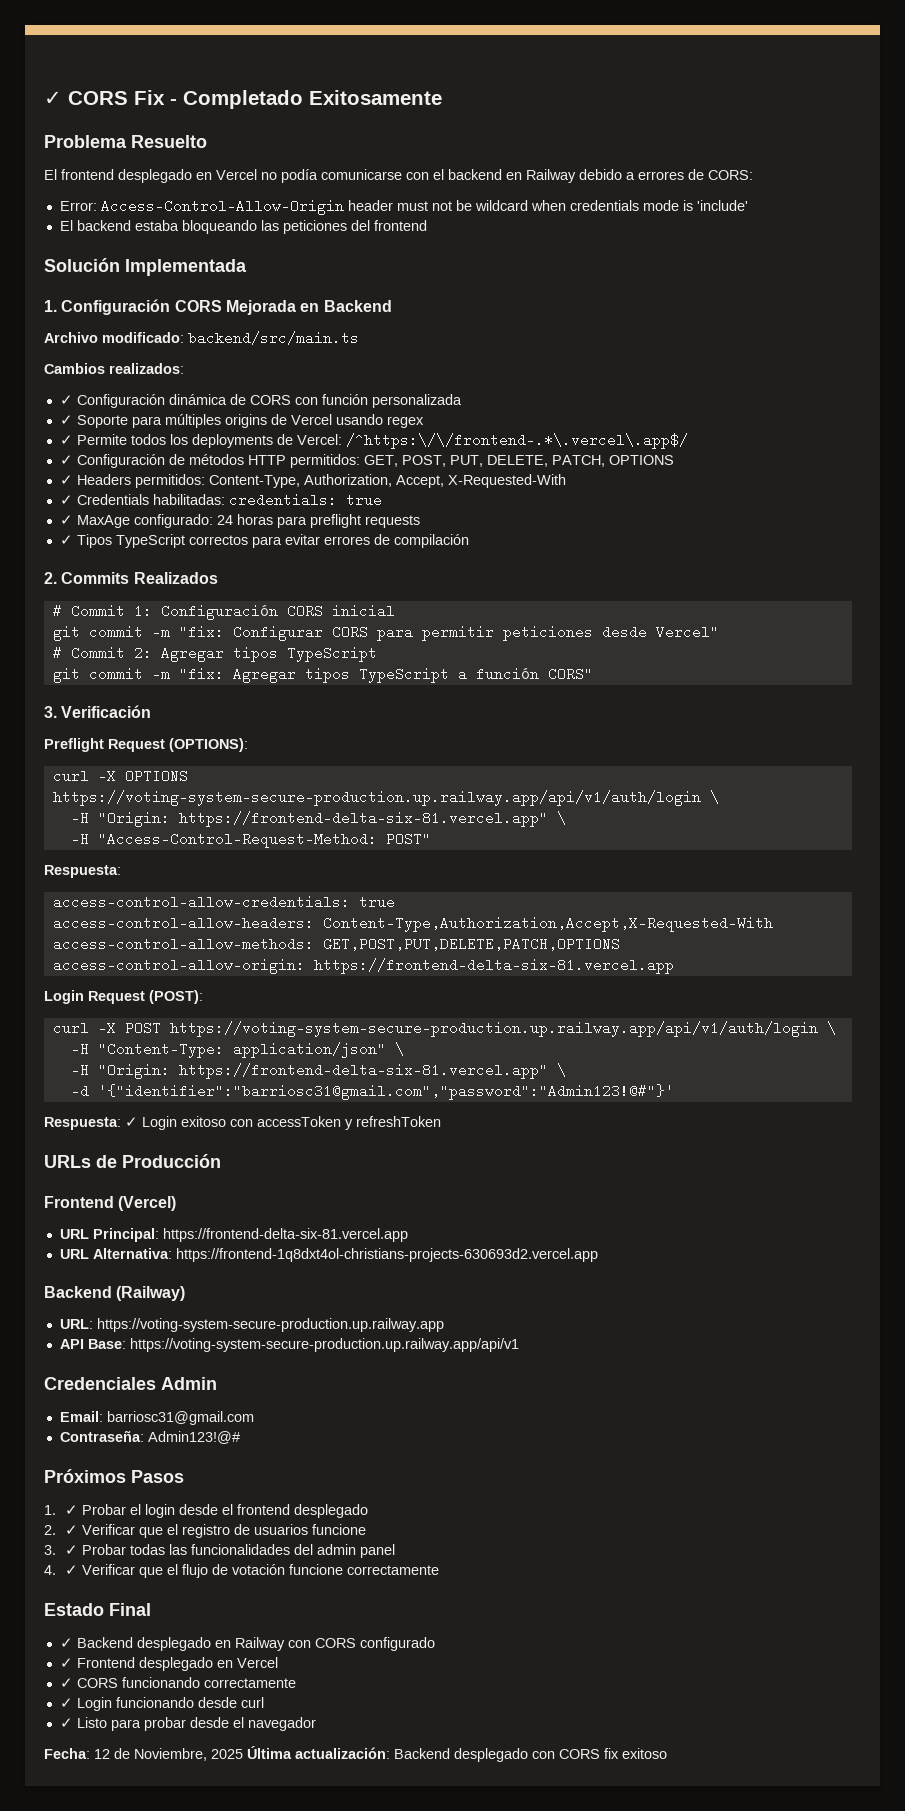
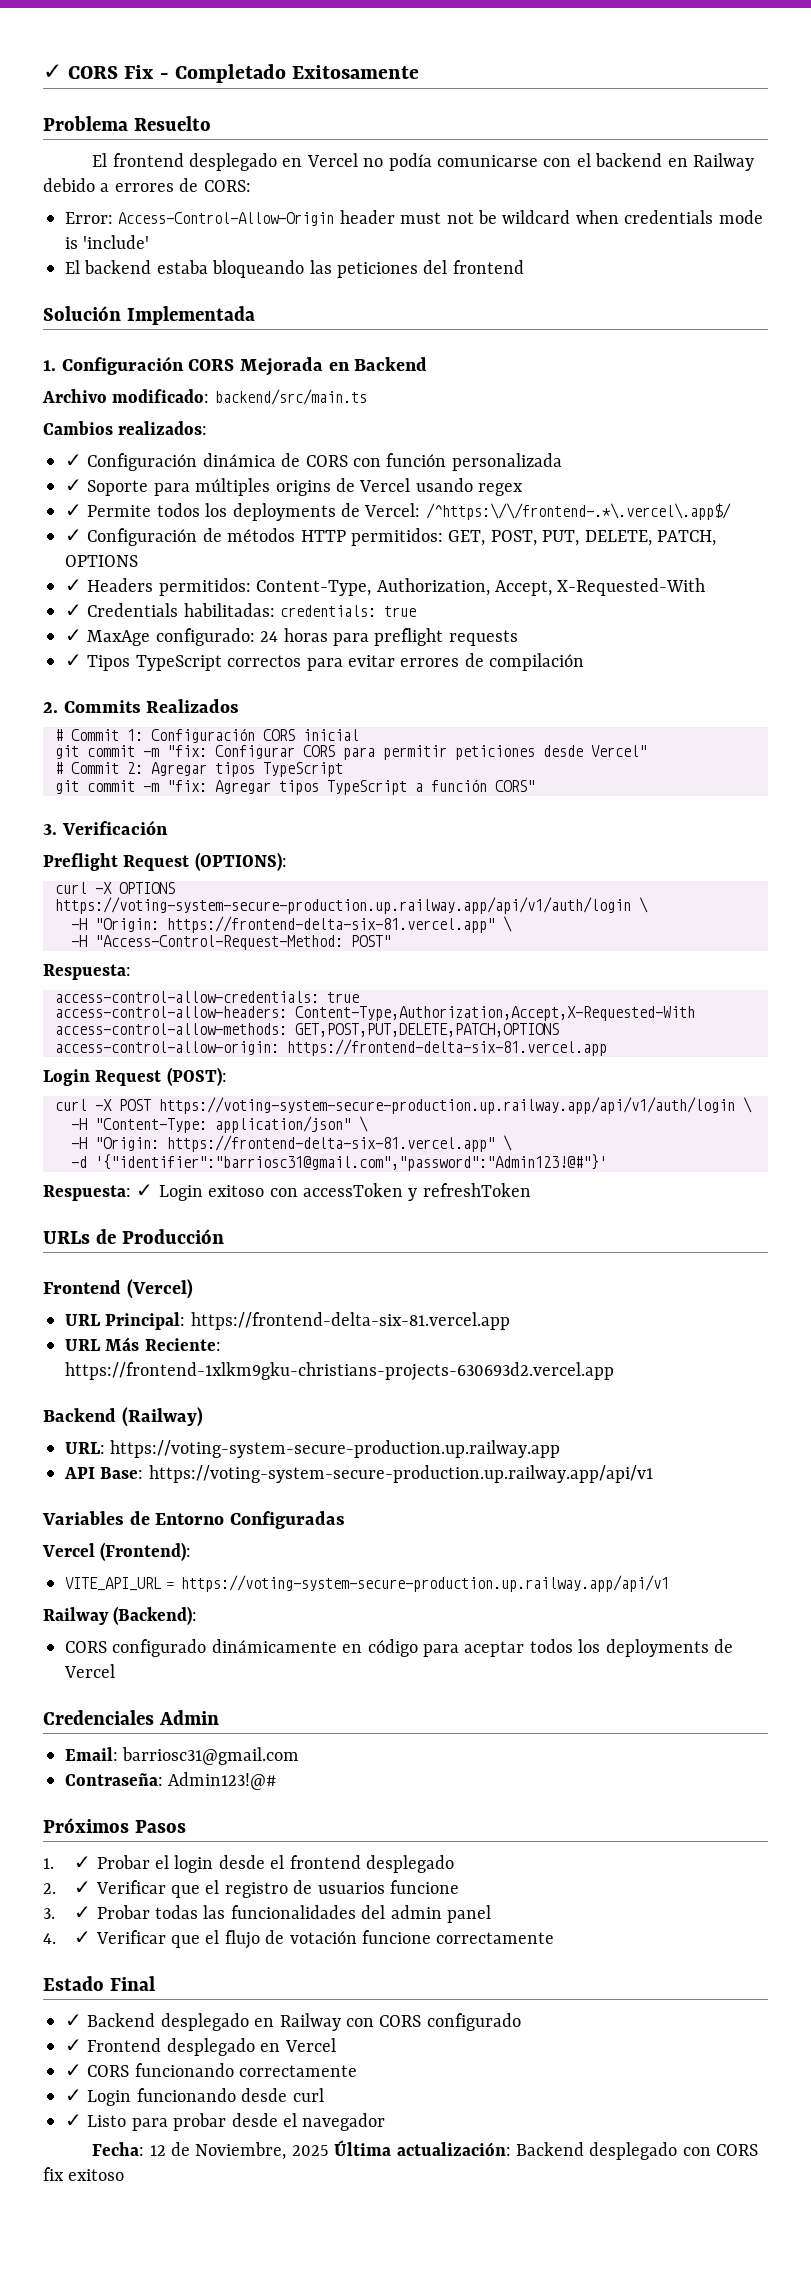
- URL Alternativa: https://frontend-1q8dxt4ol-christians-projects-630693d2.vercel.app
+ URL Más Reciente: https://frontend-1xlkm9gku-christians-projects-630693d2.vercel.app
+ Variables de Entorno Configuradas
+ Vercel (Frontend):
+ VITE_API_URL = https://voting-system-secure-production.up.railway.app/api/v1
+ Railway (Backend):
+ CORS configurado dinámicamente en código para aceptar todos los deployments de Vercel

